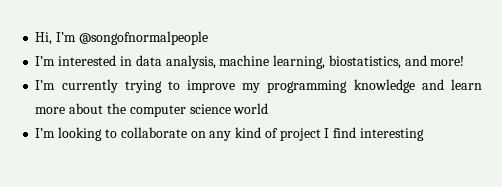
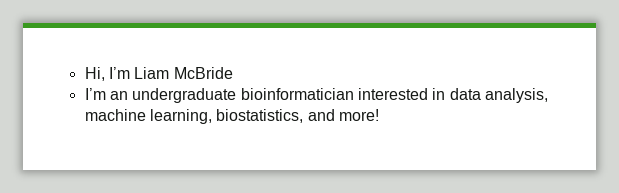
- Hi, I’m @songofnormalpeople
- I’m interested in data analysis, machine learning, biostatistics, and more!
+ Hi, I’m Liam McBride
+ I’m an undergraduate bioinformatician interested in data analysis, machine learning, biostatistics, and more!
- I’m currently trying to improve my programming knowledge and learn more about the computer science world
- I’m looking to collaborate on any kind of project I find interesting

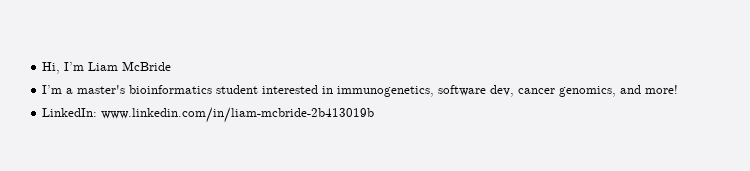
- I’m an undergraduate bioinformatician interested in data analysis, machine learning, biostatistics, and more!
+ I’m a master's bioinformatics student interested in immunogenetics, software dev, cancer genomics, and more!
+ LinkedIn: www.linkedin.com/in/liam-mcbride-2b413019b

